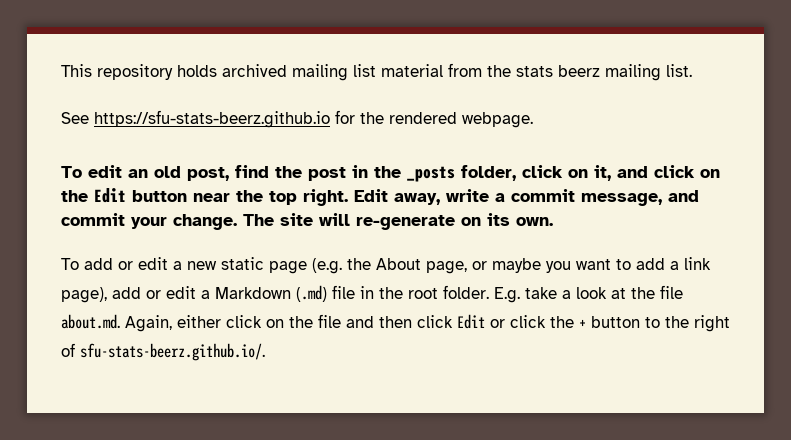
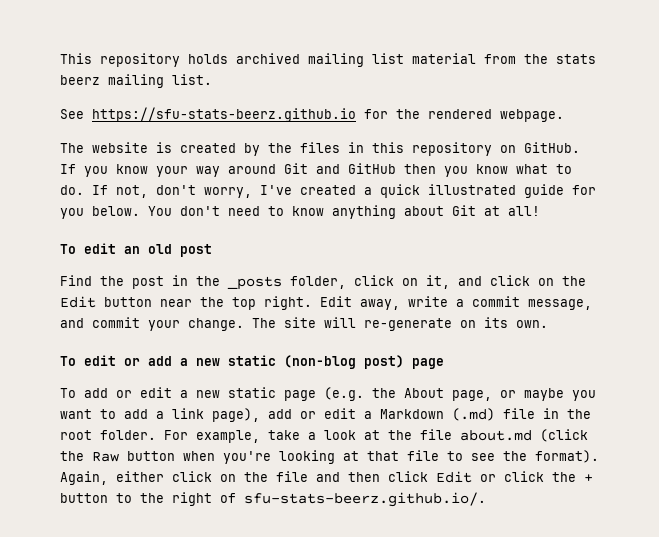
+ The website is created by the files in this repository on GitHub. If you know your way around Git and GitHub then you know what to do. If not, don't worry, I've created a quick illustrated guide for you below. You don't need to know anything about Git at all!
- To edit an old post, find the post in the _posts folder, click on it, and click on the Edit button near the top right.
+ To edit an old post
+ Find the post in the _posts folder, click on it, and click on the Edit button near the top right.
+ To edit or add a new static (non-blog post) page
- E.g. take a look at the file about.md. Again, either click on the file and then click Edit or click the + button to the right of sfu-stats-beerz.github.io/.
+ For example, take a look at the file about.md (click the Raw button when you're looking at that file to see the format). Again, either click on the file and then click Edit or click the + button to the right of sfu-stats-beerz.github.io/.

